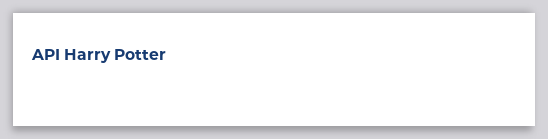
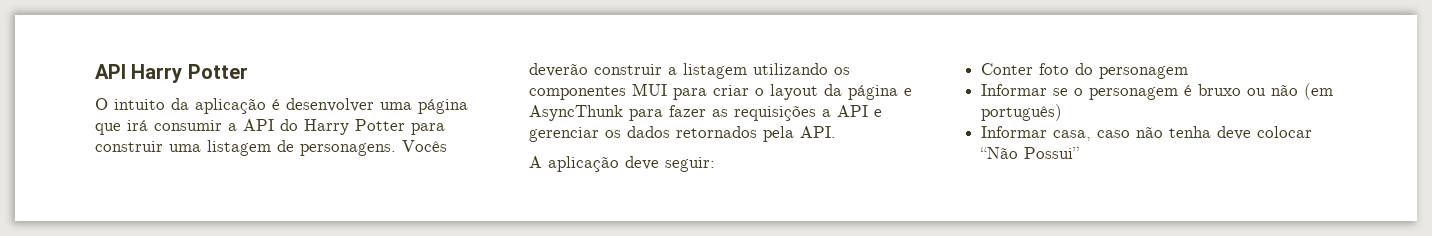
+ O intuito da aplicação é desenvolver uma página que irá consumir a API do Harry Potter para construir uma listagem de personagens. Vocês deverão construir a listagem utilizando os componentes MUI para criar o layout da página e AsyncThunk para fazer as requisições a API e gerenciar os dados retornados pela API.
+ A aplicação deve seguir:
+ Conter foto do personagem
+ Informar se o personagem é bruxo ou não (em português)
+ Informar casa, caso não tenha deve colocar “Não Possui”

